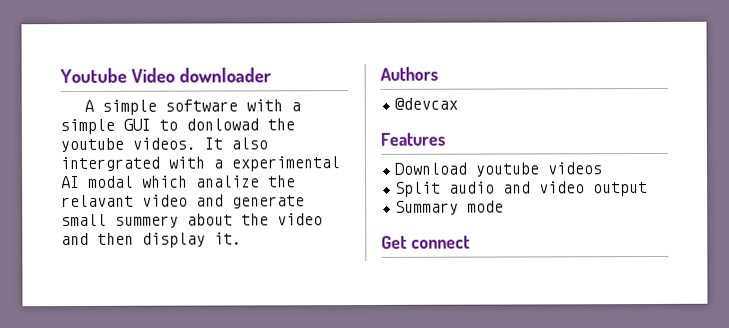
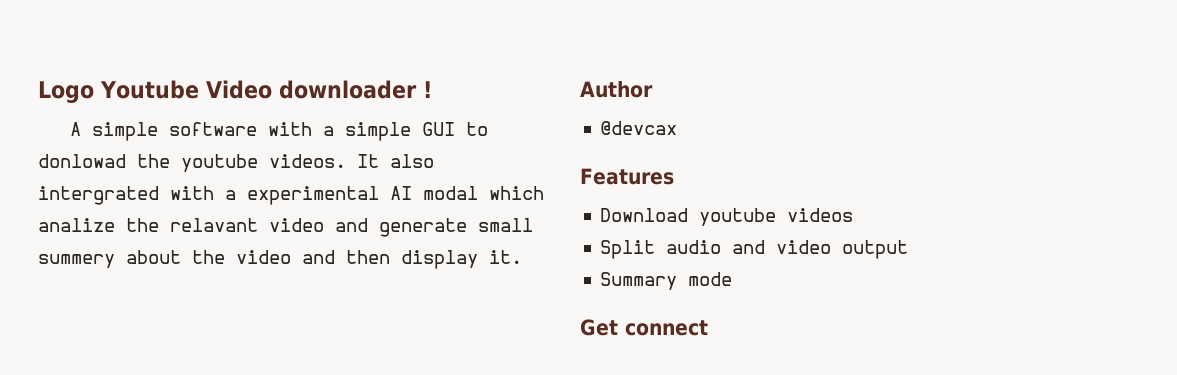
- Youtube Video downloader
+ Logo Youtube Video downloader !
- Authors
+ Author

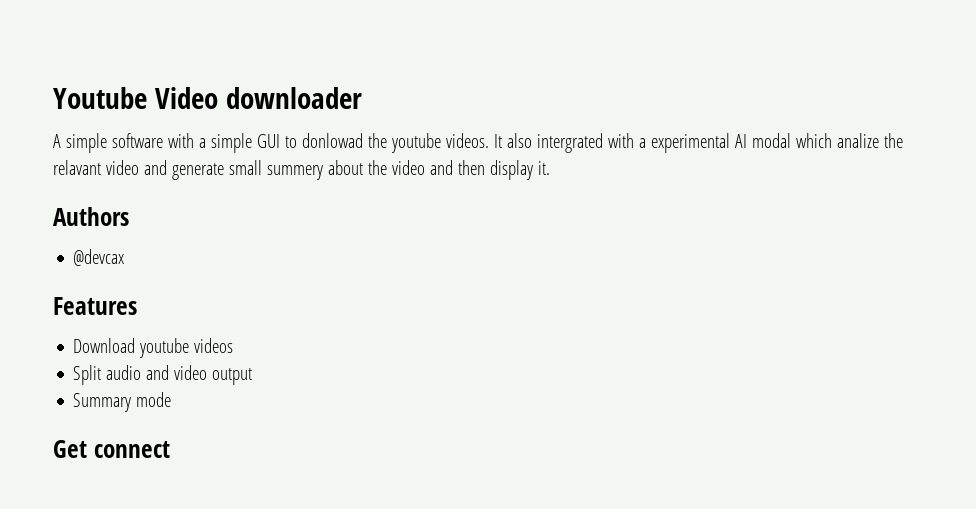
- Logo Youtube Video downloader !
+ Youtube Video downloader
- Author
+ Authors

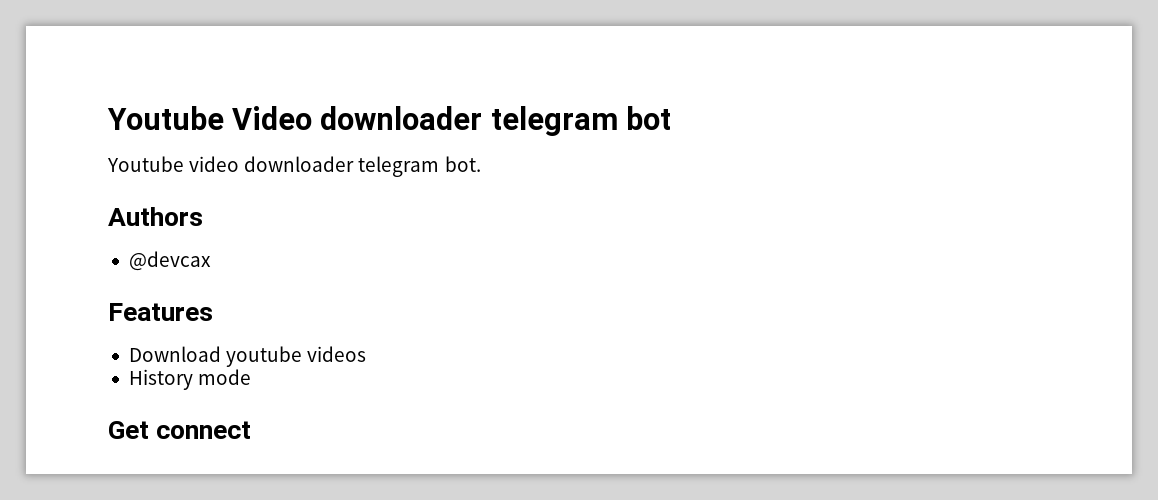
- Youtube Video downloader
- A simple software with a simple GUI to donlowad the youtube videos. It also intergrated with a experimental AI modal which analize the relavant video and generate small summery about the video and then display it.
+ Youtube Video downloader telegram bot
+ Youtube video downloader telegram bot.
- Split audio and video output
- Summary mode
+ History mode

